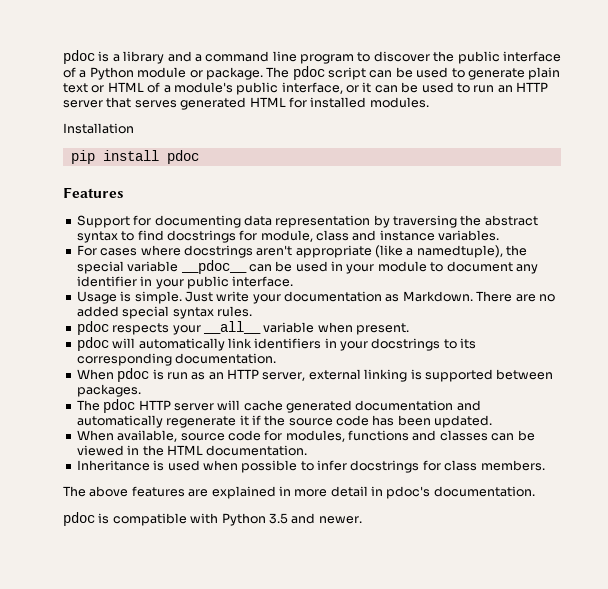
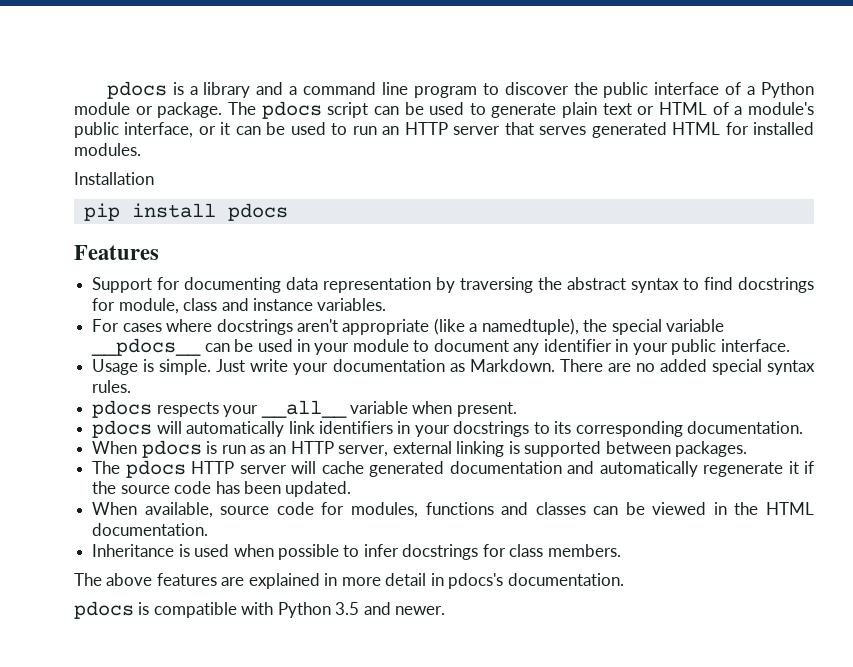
- pdoc is a library and a command line program to discover the public interface of a Python module or package.
+ pdocs is a library and a command line program to discover the public interface of a Python module or package.
- The pdoc script can be used to generate plain text or HTML of a module's public interface, or it can be used to run an HTTP server that serves generated HTML for installed modules.
+ The pdocs script can be used to generate plain text or HTML of a module's public interface, or it can be used to run an HTTP server that serves generated HTML for installed modules.
- pip install pdoc
+ pip install pdocs
- For cases where docstrings aren't appropriate (like a namedtuple), the special variable __pdoc__ can be used in your module to document any identifier in your public interface.
+ For cases where docstrings aren't appropriate (like a namedtuple), the special variable __pdocs__ can be used in your module to document any identifier in your public interface.
- pdoc respects your __all__ variable when present.
+ pdocs respects your __all__ variable when present.
- pdoc will automatically link identifiers in your docstrings to its corresponding documentation.
+ pdocs will automatically link identifiers in your docstrings to its corresponding documentation.
- When pdoc is run as an HTTP server, external linking is supported between packages.
+ When pdocs is run as an HTTP server, external linking is supported between packages.
- The pdoc HTTP server will cache generated documentation and automatically regenerate it if the source code has been updated.
+ The pdocs HTTP server will cache generated documentation and automatically regenerate it if the source code has been updated.
- The above features are explained in more detail in pdoc's documentation.
- pdoc is compatible with Python 3.5 and newer.
+ The above features are explained in more detail in pdocs's documentation.
+ pdocs is compatible with Python 3.5 and newer.

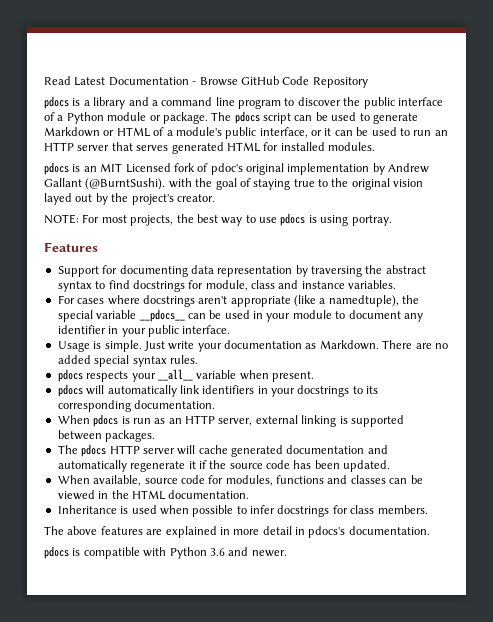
+ Read Latest Documentation - Browse GitHub Code Repository
- The pdocs script can be used to generate plain text or HTML of a module's public interface, or it can be used to run an HTTP server that serves generated HTML for installed modules.
+ The pdocs script can be used to generate Markdown or HTML of a module's public interface, or it can be used to run an HTTP server that serves generated HTML for installed modules.
- Installation
- pip install pdocs
+ pdocs is an MIT Licensed fork of pdoc's original implementation by Andrew Gallant (@BurntSushi). with the goal of staying true to the original vision layed out by the project's creator.
+ NOTE: For most projects, the best way to use pdocs is using portray.
- pdocs is compatible with Python 3.5 and newer.
+ pdocs is compatible with Python 3.6 and newer.

